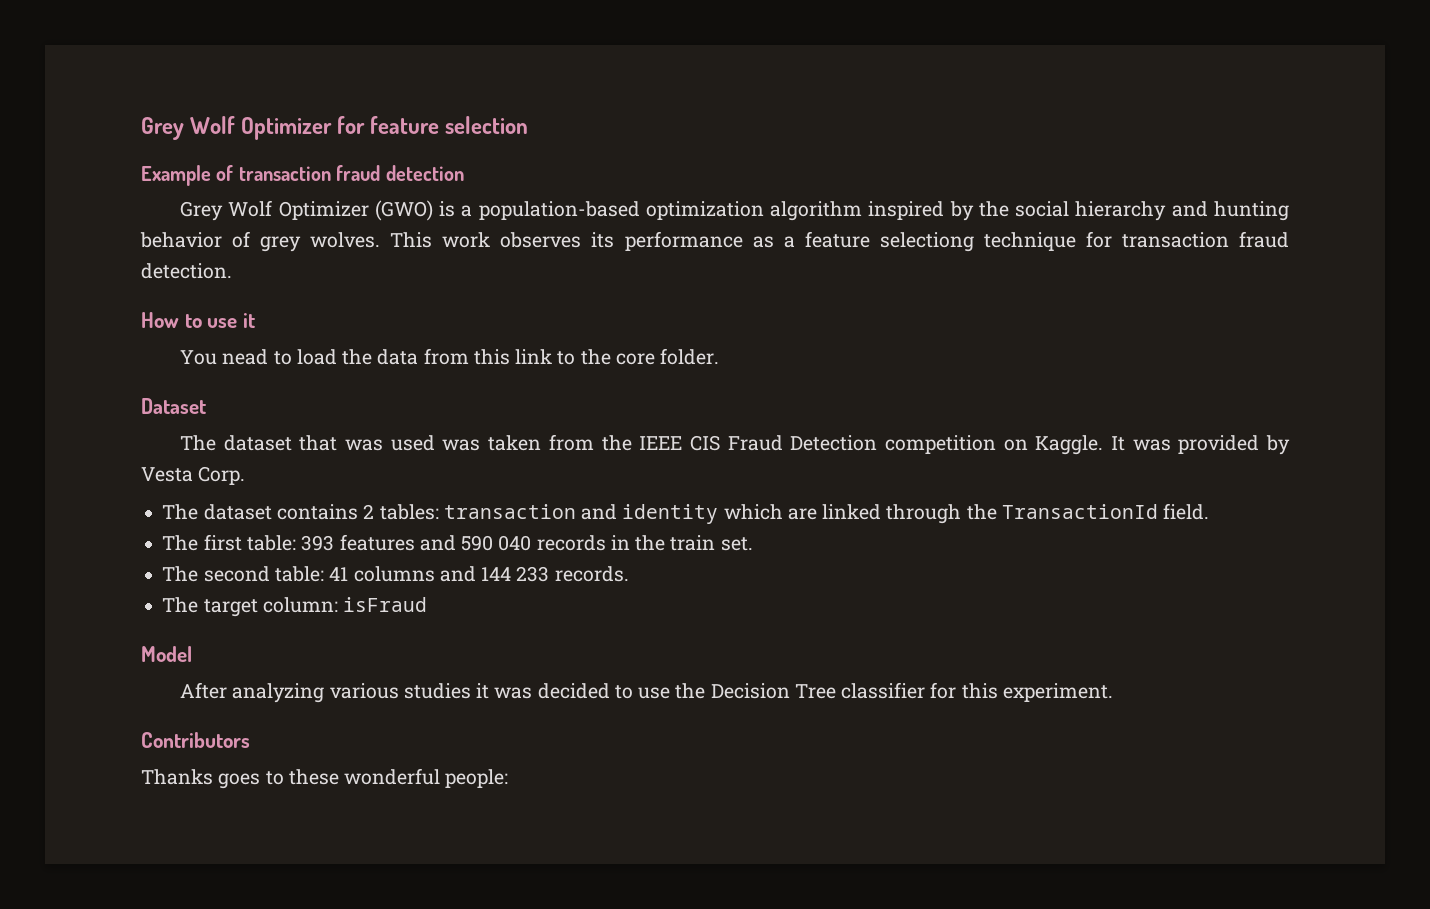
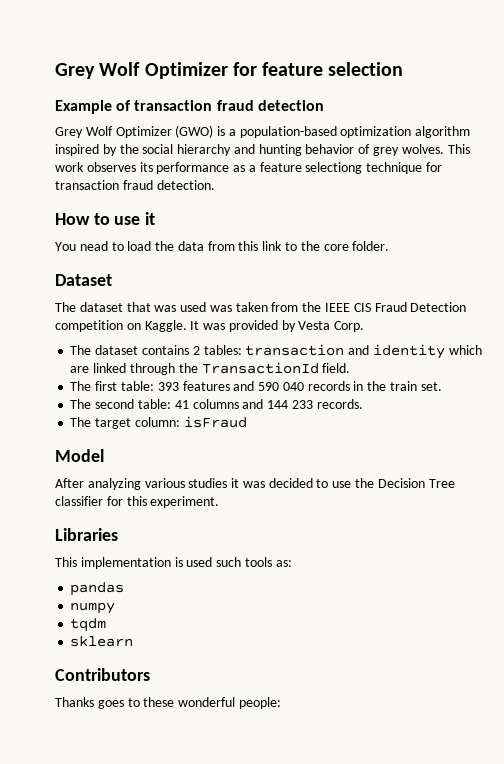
+ Libraries
+ This implementation is used such tools as:
+ pandas
+ numpy
+ tqdm
+ sklearn

